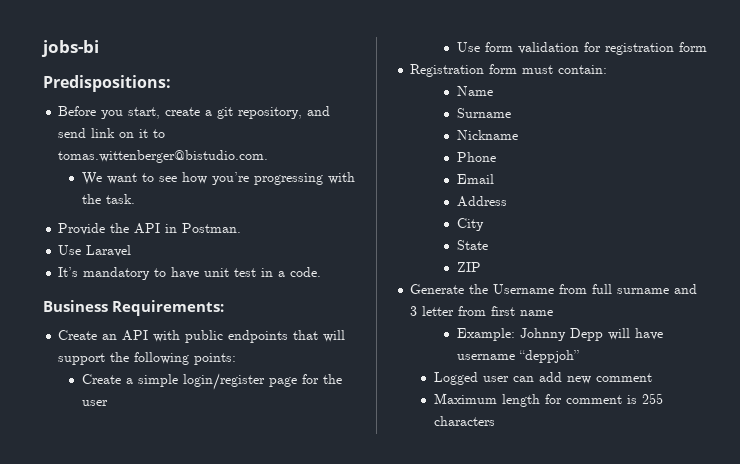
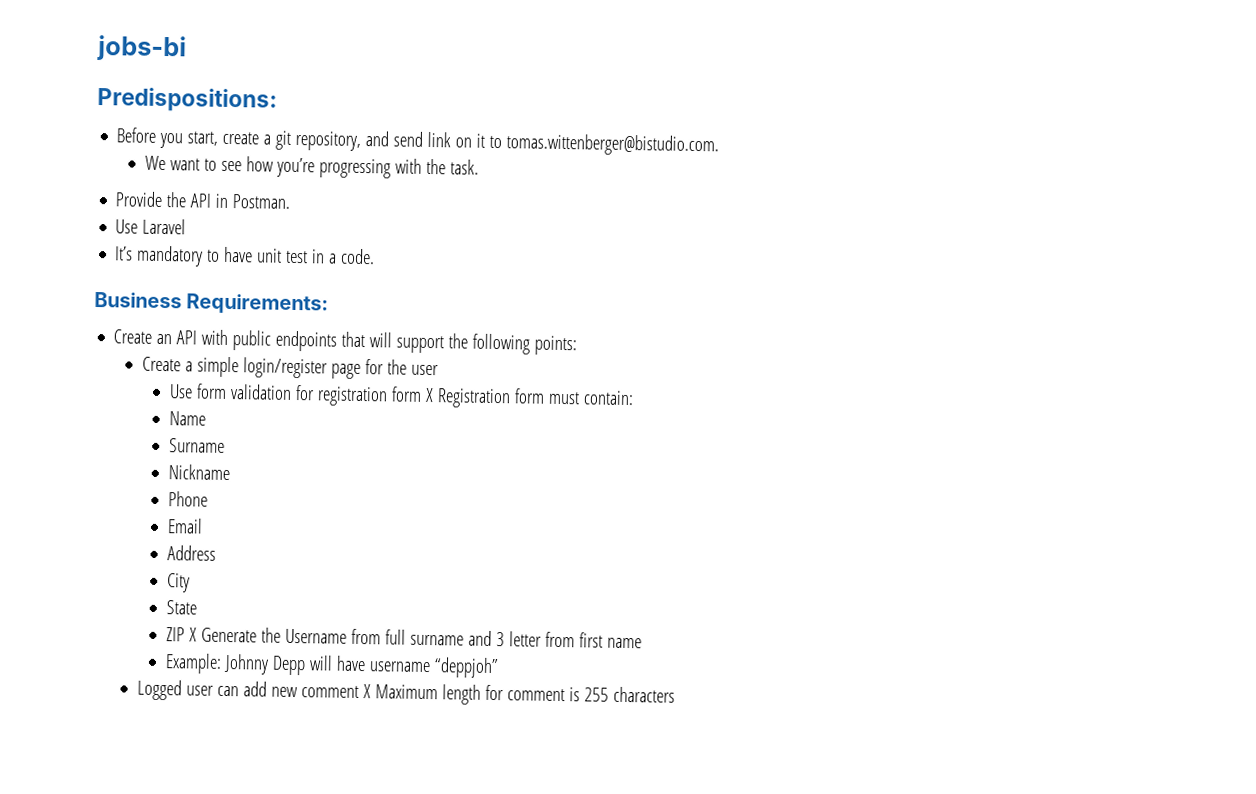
- Use form validation for registration form
- Registration form must contain:
+ Use form validation for registration form X Registration form must contain:
- ZIP
- Generate the Username from full surname and 3 letter from first name
+ ZIP X Generate the Username from full surname and 3 letter from first name
- Logged user can add new comment
- Maximum length for comment is 255 characters
+ Logged user can add new comment X Maximum length for comment is 255 characters

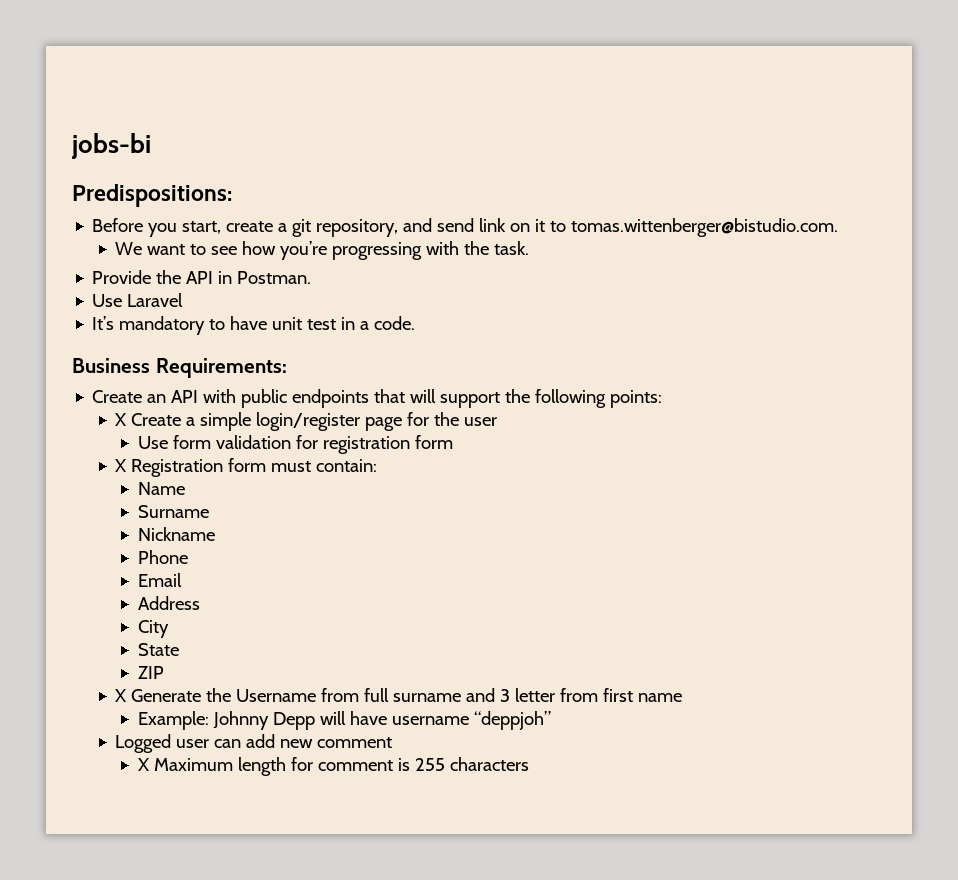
- Create a simple login/register page for the user
+ X Create a simple login/register page for the user
- Use form validation for registration form X Registration form must contain:
+ Use form validation for registration form
+ X Registration form must contain:
- ZIP X Generate the Username from full surname and 3 letter from first name
+ ZIP
+ X Generate the Username from full surname and 3 letter from first name
- Logged user can add new comment X Maximum length for comment is 255 characters
+ Logged user can add new comment
+ X Maximum length for comment is 255 characters

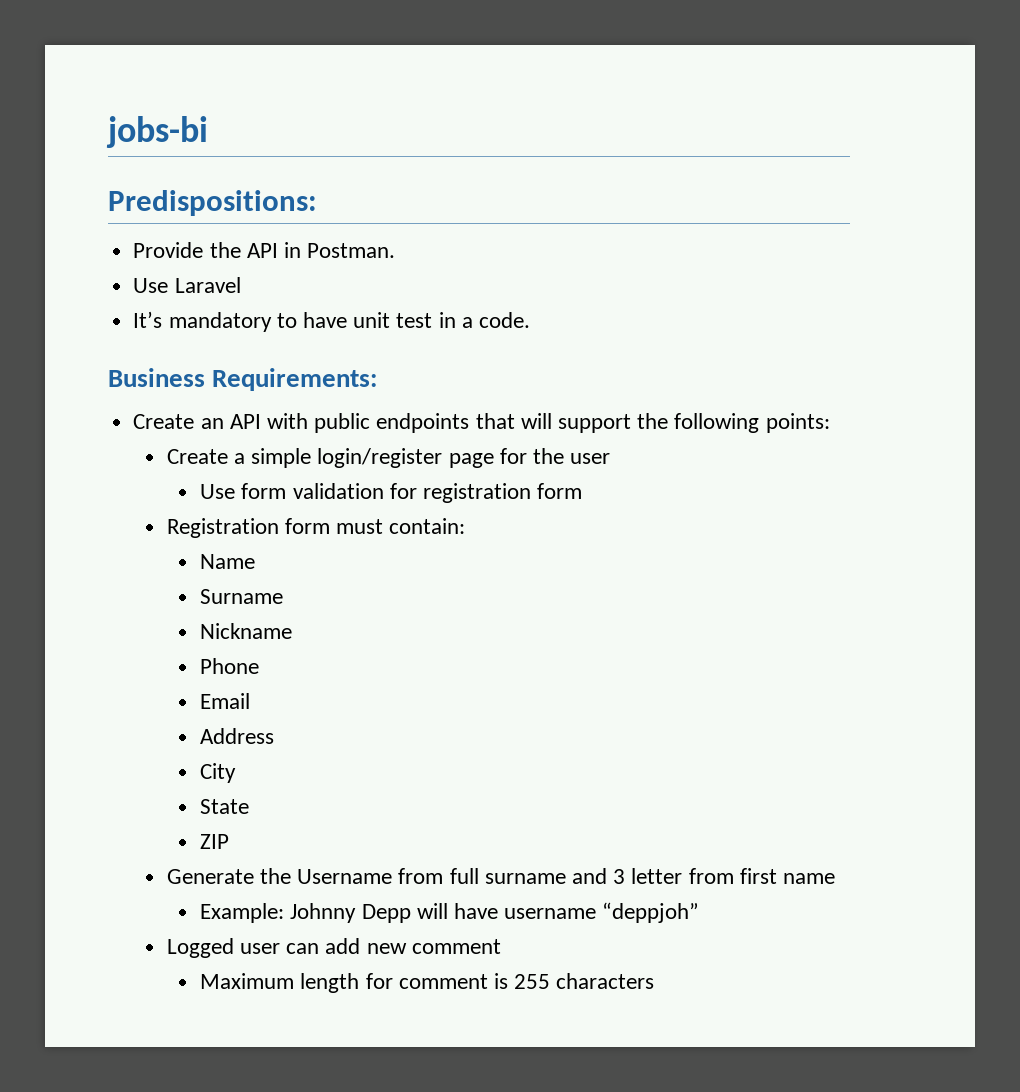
- Before you start, create a git repository, and send link on it to tomas.wittenberger@bistudio.com.
- We want to see how you’re progressing with the task.
- X Create a simple login/register page for the user
+ Create a simple login/register page for the user
- X Registration form must contain:
+ Registration form must contain:
- X Generate the Username from full surname and 3 letter from first name
+ Generate the Username from full surname and 3 letter from first name
- X Maximum length for comment is 255 characters
+ Maximum length for comment is 255 characters

